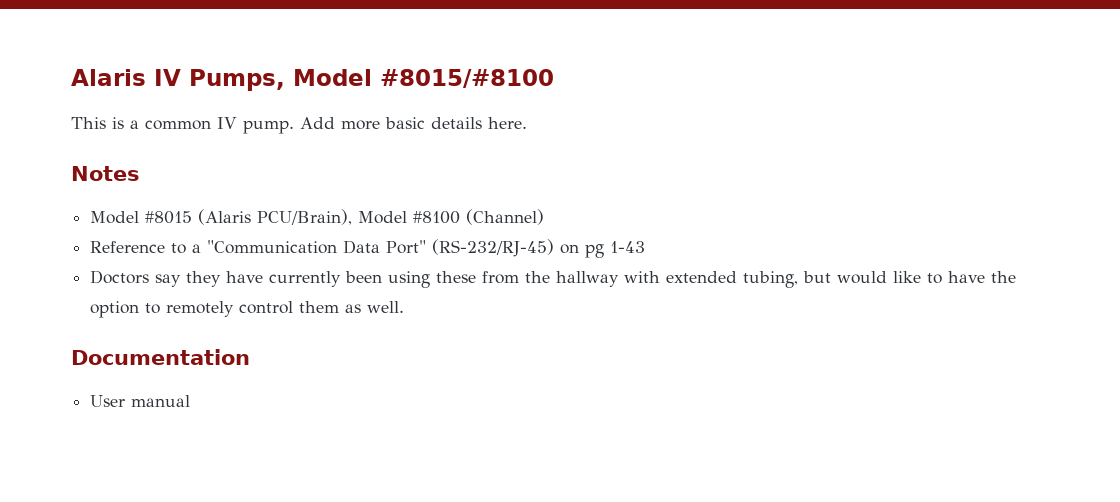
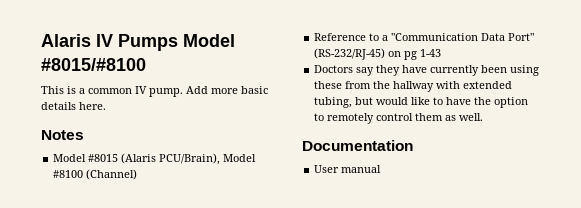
- Alaris IV Pumps, Model #8015/#8100
+ Alaris IV Pumps Model #8015/#8100

